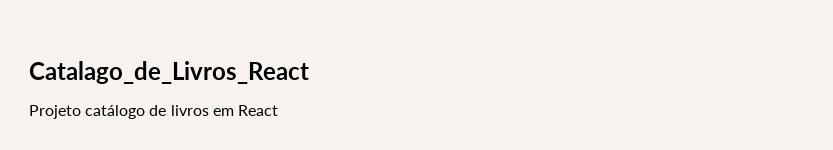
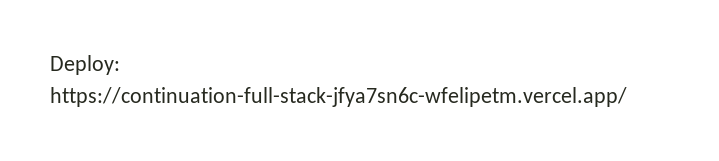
- Catalago_de_Livros_React
- Projeto catálogo de livros em React
+ Deploy: https://continuation-full-stack-jfya7sn6c-wfelipetm.vercel.app/

